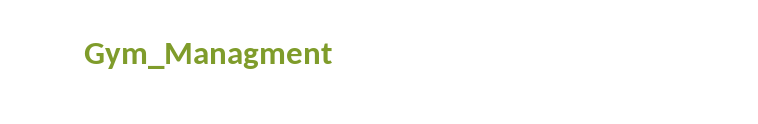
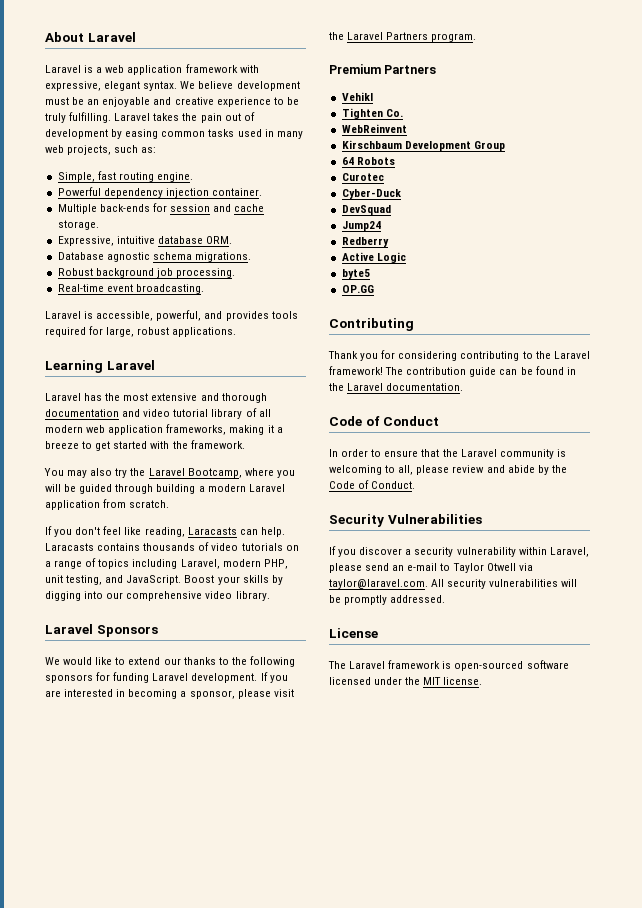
- Gym_Managment
+ About Laravel
+ Laravel is a web application framework with expressive, elegant syntax. We believe development must be an enjoyable and creative experience to be truly fulfilling. Laravel takes the pain out of development by easing common tasks used in many web projects, such as:
+ Simple, fast routing engine.
+ Powerful dependency injection container.
+ Multiple back-ends for session and cache storage.
+ Expressive, intuitive database ORM.
+ Database agnostic schema migrations.
+ Robust background job processing.
+ Real-time event broadcasting.
+ Laravel is accessible, powerful, and provides tools required for large, robust applications.
+ Learning Laravel
+ Laravel has the most extensive and thorough documentation and video tutorial library of all modern web application frameworks, making it a breeze to get started with the framework.
+ You may also try the Laravel Bootcamp, where you will be guided through building a modern Laravel application from scratch.
+ If you don't feel like reading, Laracasts can help. Laracasts contains thousands of video tutorials on a range of topics including Laravel, modern PHP, unit testing, and JavaScript. Boost your skills by digging into our comprehensive video library.
+ Laravel Sponsors
+ We would like to extend our thanks to the following sponsors for funding Laravel development. If you are interested in becoming a sponsor, please visit the Laravel Partners program.
+ Premium Partners
+ Vehikl
+ Tighten Co.
+ WebReinvent
+ Kirschbaum Development Group
+ 64 Robots
+ Curotec
+ Cyber-Duck
+ DevSquad
+ Jump24
+ Redberry
+ Active Logic
+ byte5
+ OP.GG
+ Contributing
+ Thank you for considering contributing to the Laravel framework! The contribution guide can be found in the Laravel documentation.
+ Code of Conduct
+ In order to ensure that the Laravel community is welcoming to all, please review and abide by the Code of Conduct.
+ Security Vulnerabilities
+ If you discover a security vulnerability within Laravel, please send an e-mail to Taylor Otwell via taylor@laravel.com. All security vulnerabilities will be promptly addressed.
+ License
+ The Laravel framework is open-sourced software licensed under the MIT license.

